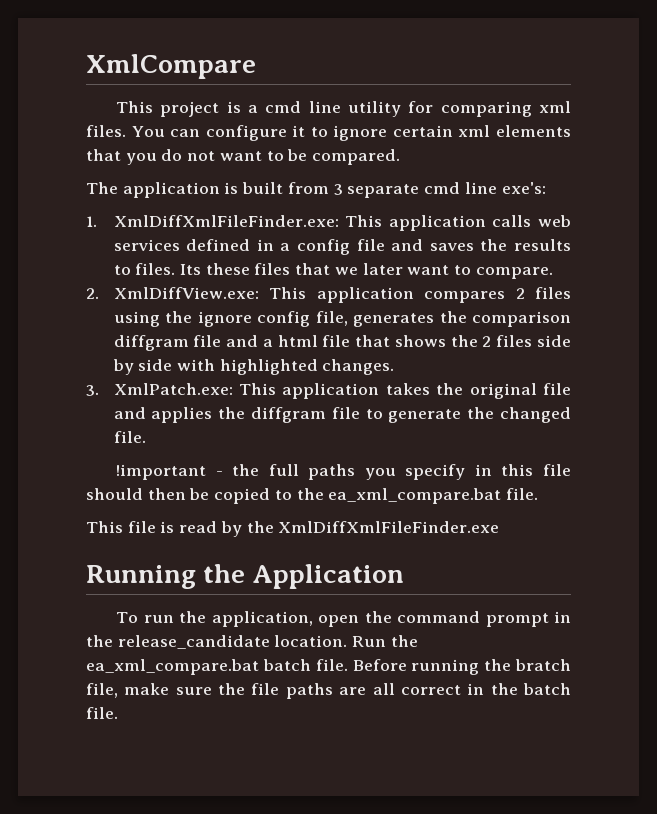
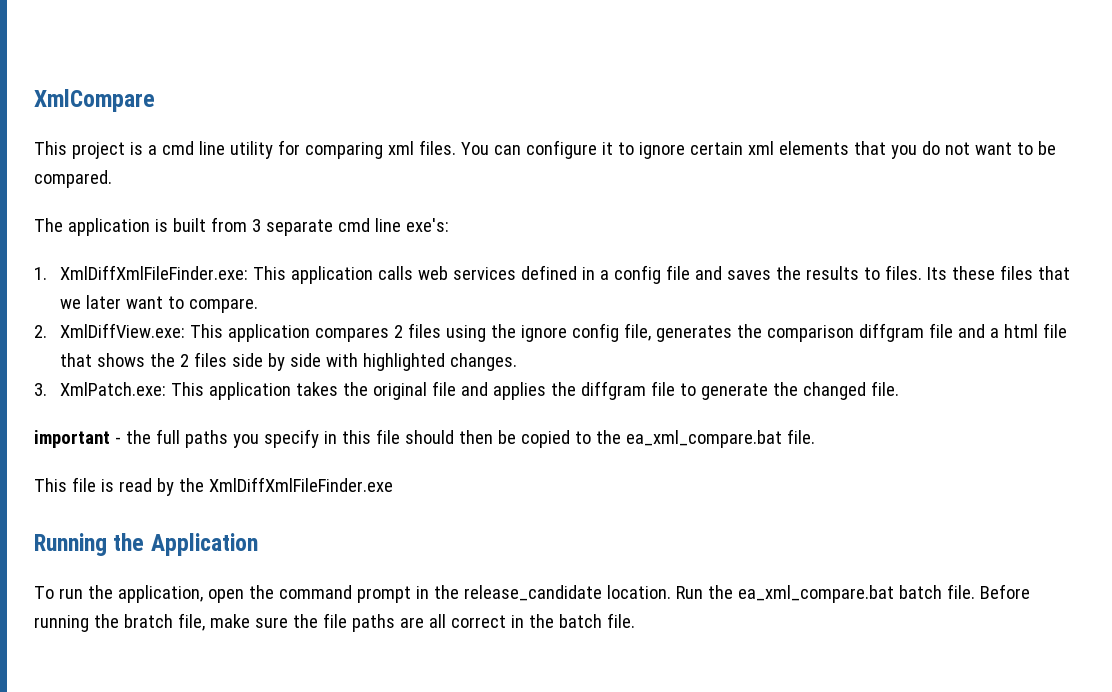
- !important - the full paths you specify in this file should then be copied to the ea_xml_compare.bat file.
+ important - the full paths you specify in this file should then be copied to the ea_xml_compare.bat file.

